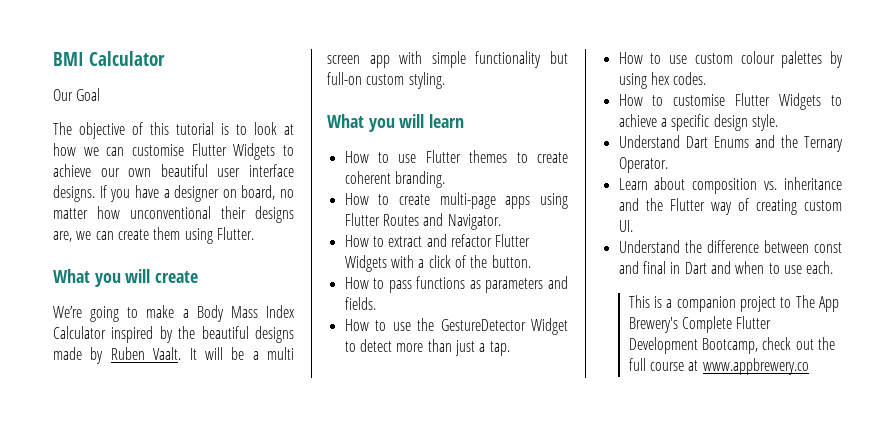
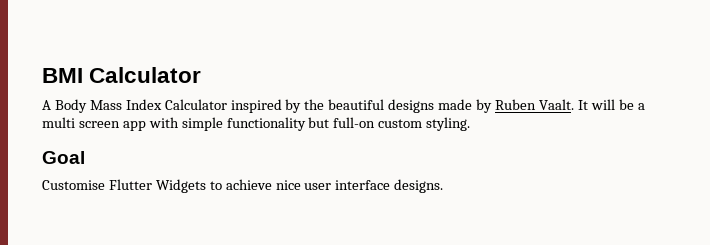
- Our Goal
- The objective of this tutorial is to look at how we can customise Flutter Widgets to achieve our own beautiful user interface designs. If you have a designer on board, no matter how unconventional their designs are, we can create them using Flutter.
- What you will create
- We’re going to make a Body Mass Index Calculator inspired by the beautiful designs made by Ruben Vaalt.
+ A Body Mass Index Calculator inspired by the beautiful designs made by Ruben Vaalt.
- What you will learn
- How to use Flutter themes to create coherent branding.
- How to create multi-page apps using Flutter Routes and Navigator.
- How to extract and refactor Flutter Widgets with a click of the button.
- How to pass functions as parameters and fields.
- How to use the GestureDetector Widget to detect more than just a tap.
- How to use custom colour palettes by using hex codes.
- How to customise Flutter Widgets to achieve a specific design style.
- Understand Dart Enums and the Ternary Operator.
- Learn about composition vs. inheritance and the Flutter way of creating custom UI.
- Understand the difference between const and final in Dart and when to use each.
- This is a companion project to The App Brewery's Complete Flutter Development Bootcamp, check out the full course at www.appbrewery.co
+ Goal
+ Customise Flutter Widgets to achieve nice user interface designs.

